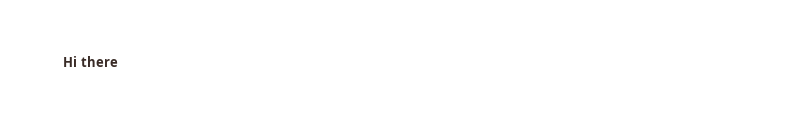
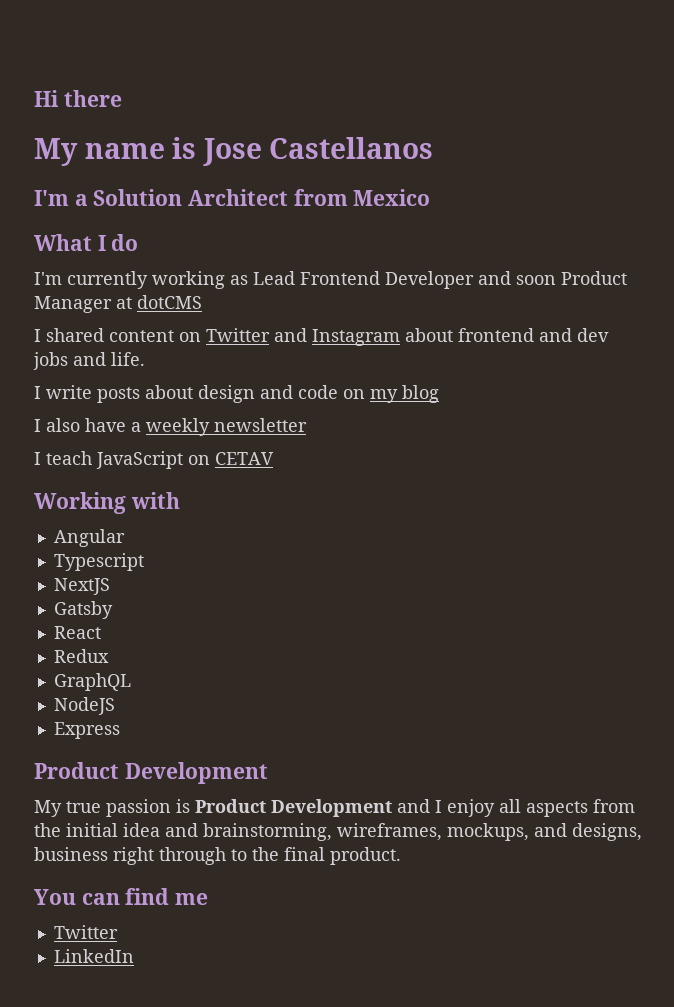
+ My name is Jose Castellanos
+ I'm a Solution Architect from Mexico
+ What I do
+ I'm currently working as Lead Frontend Developer and soon Product Manager at dotCMS
+ I shared content on Twitter and Instagram about frontend and dev jobs and life.
+ I write posts about design and code on my blog
+ I also have a weekly newsletter
+ I teach JavaScript on CETAV
+ Working with
+ Angular
+ Typescript
+ NextJS
+ Gatsby
+ React
+ Redux
+ GraphQL
+ NodeJS
+ Express
+ Product Development
+ My true passion is Product Development and I enjoy all aspects from the initial idea and brainstorming, wireframes, mockups, and designs, business right through to the final product.
+ You can find me
+ Twitter
+ LinkedIn

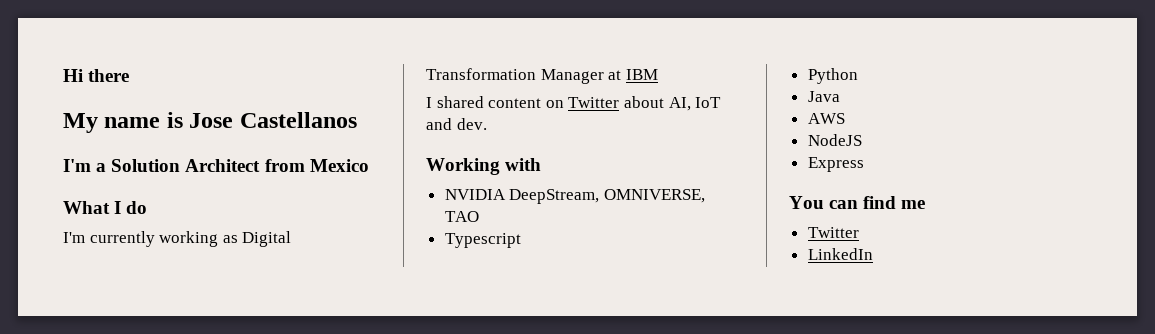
- I'm currently working as Lead Frontend Developer and soon Product Manager at dotCMS
+ I'm currently working as Digital Transformation Manager at IBM
- I shared content on Twitter and Instagram about frontend and dev jobs and life.
- I write posts about design and code on my blog
- I also have a weekly newsletter
- I teach JavaScript on CETAV
+ I shared content on Twitter about AI, IoT and dev.
  Working with
- Angular
+ NVIDIA DeepStream, OMNIVERSE, TAO
  Typescript
- NextJS
- Gatsby
- React
- Redux
- GraphQL
+ Python
+ Java
+ AWS
  NodeJS
  Express
- Product Development
- My true passion is Product Development and I enjoy all aspects from the initial idea and brainstorming, wireframes, mockups, and designs, business right through to the final product.

